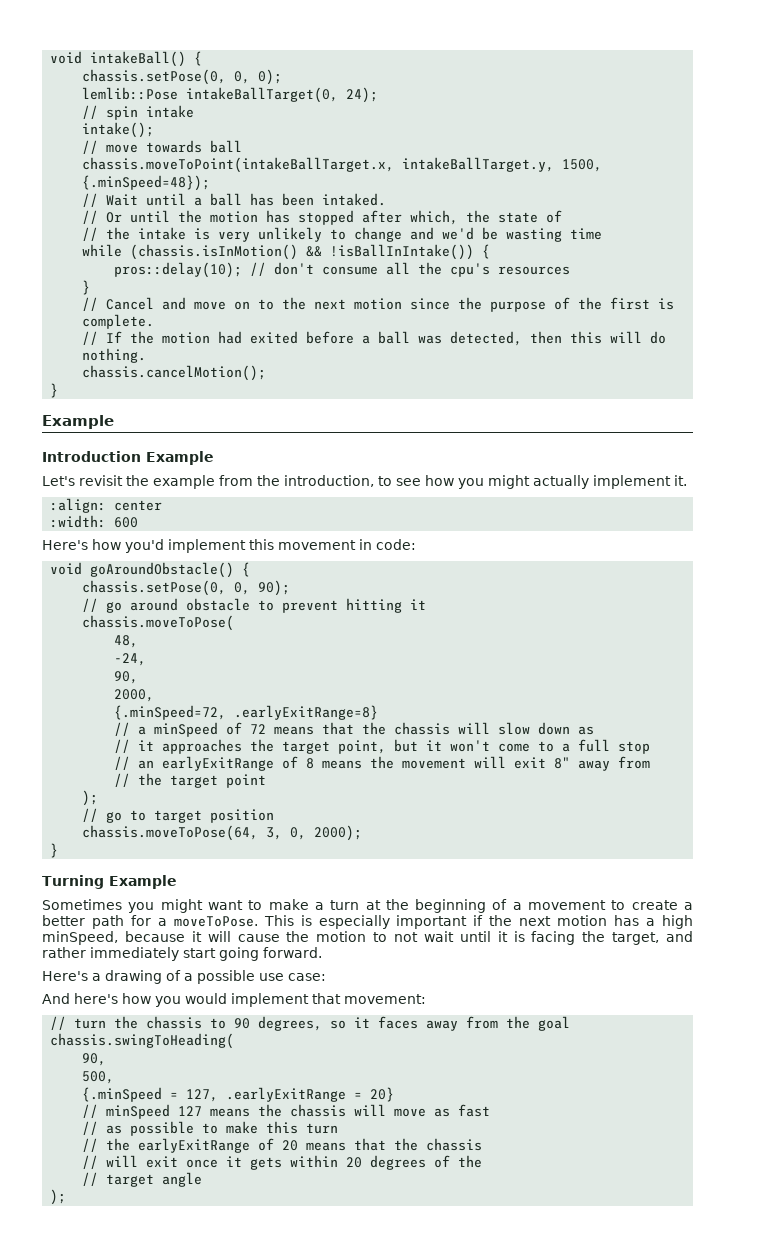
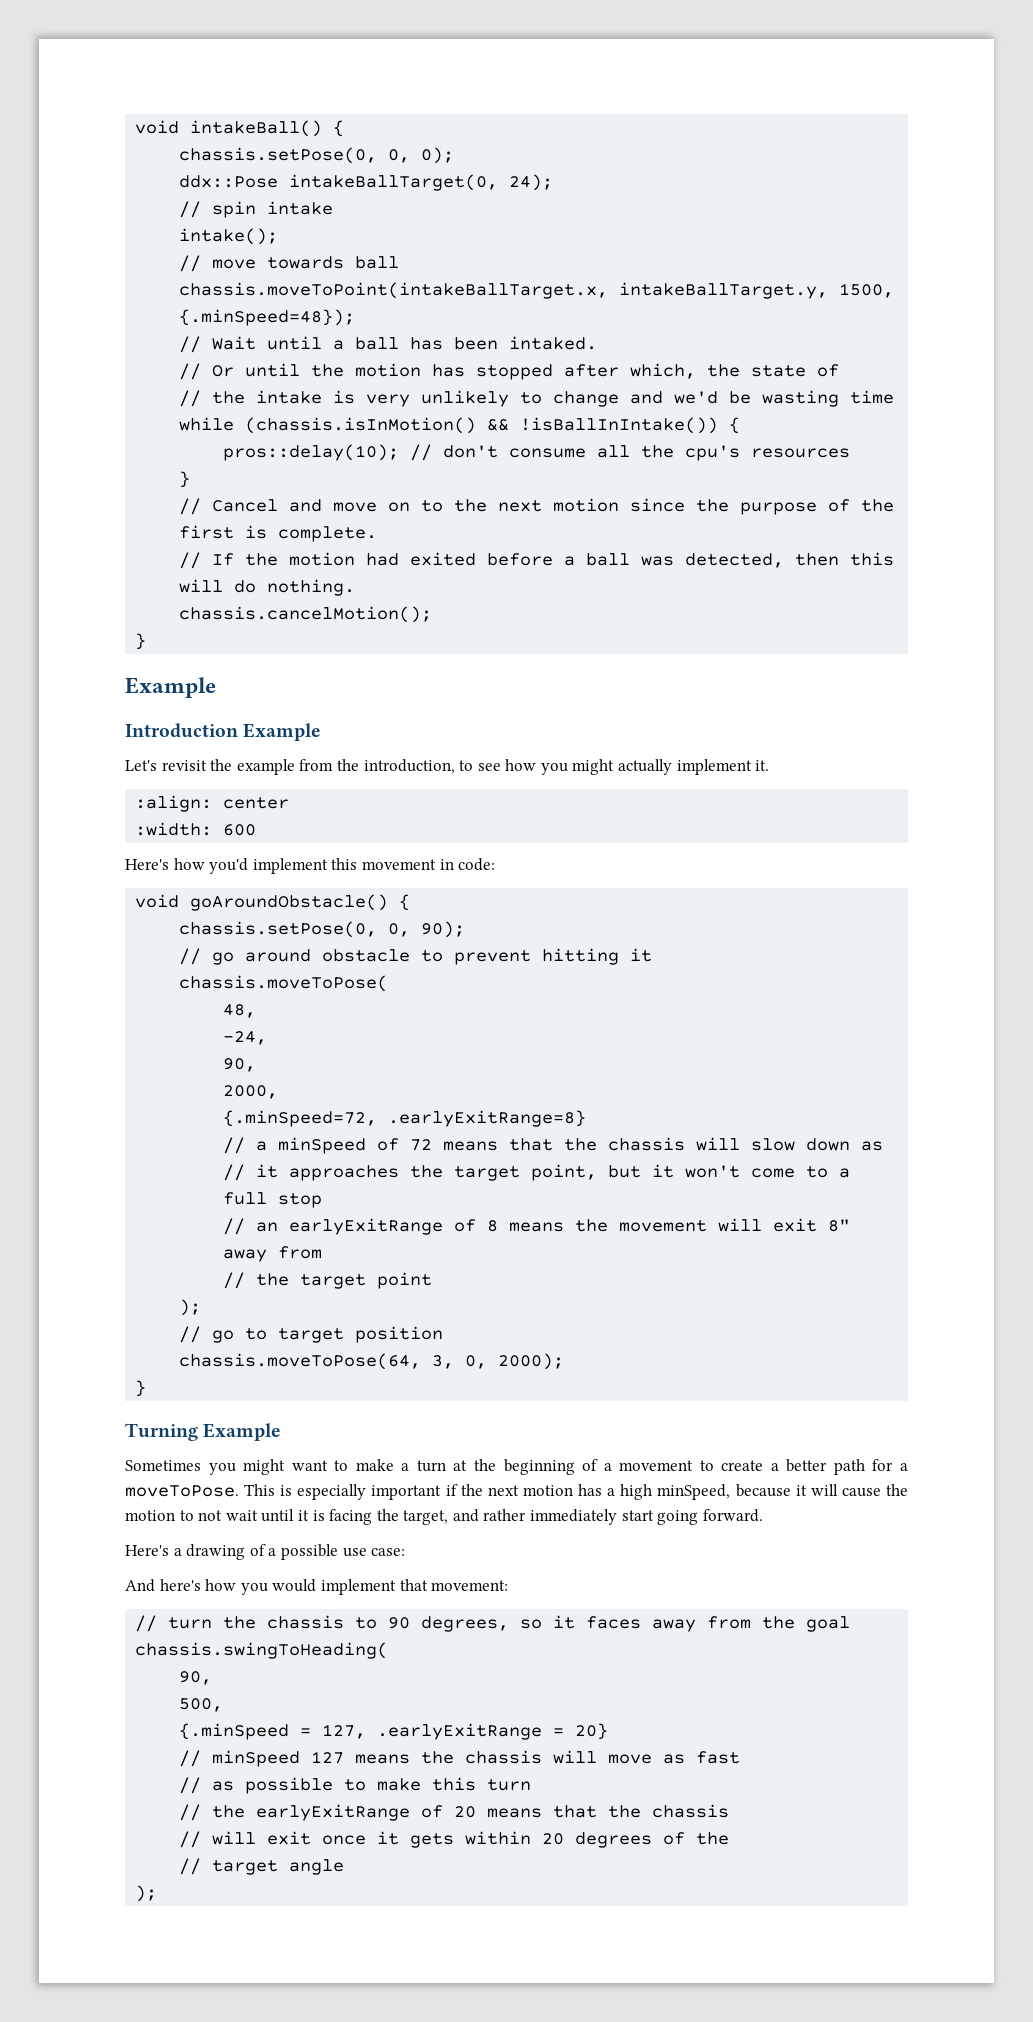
- lemlib::Pose intakeBallTarget(0, 24);
+ ddx::Pose intakeBallTarget(0, 24);

